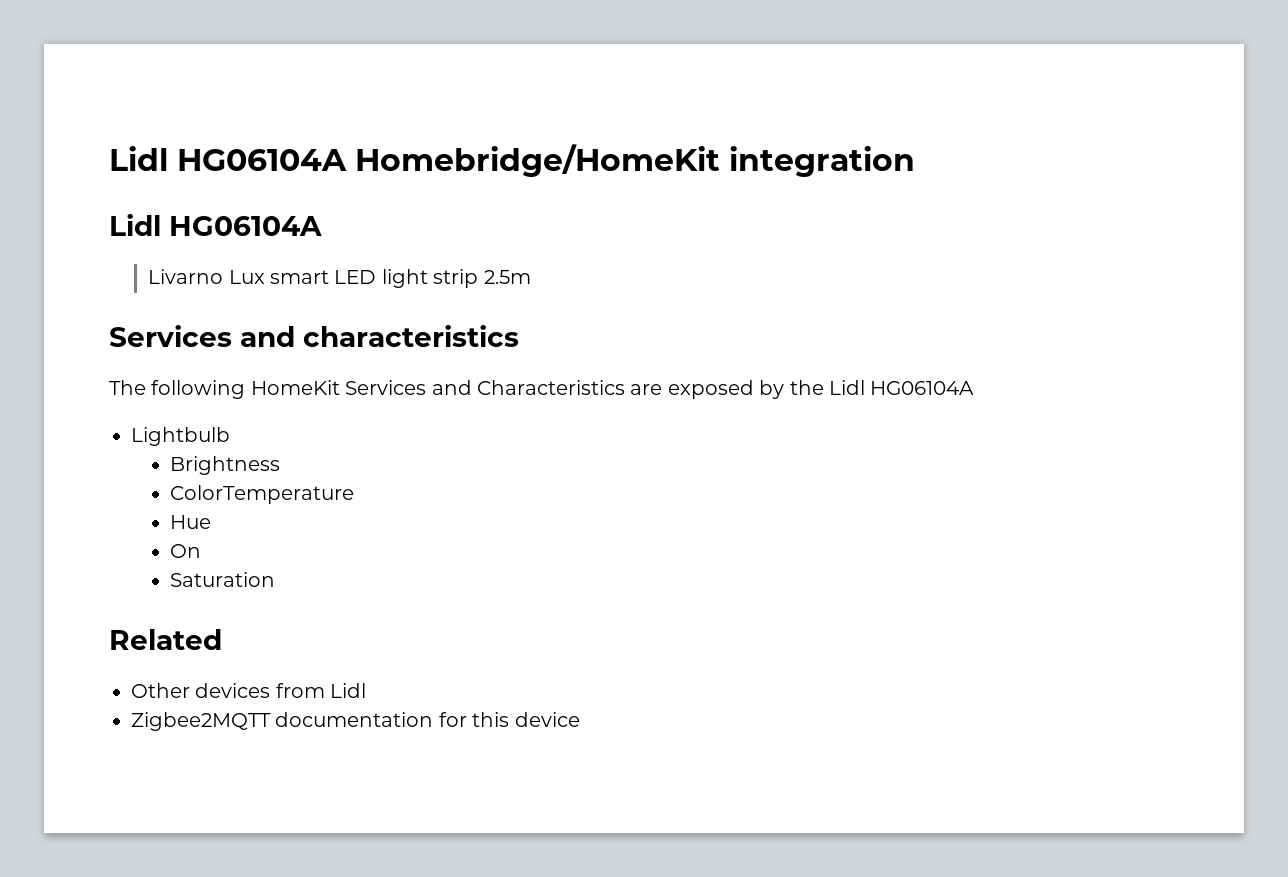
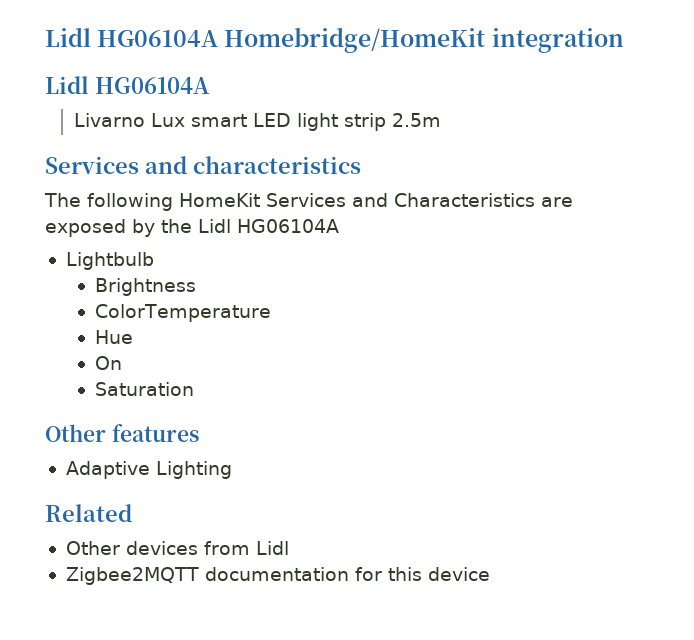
+ Other features
+ Adaptive Lighting

